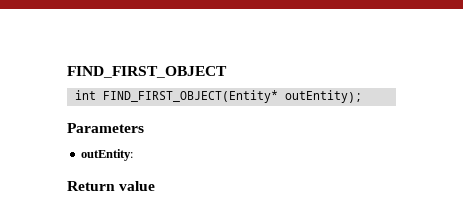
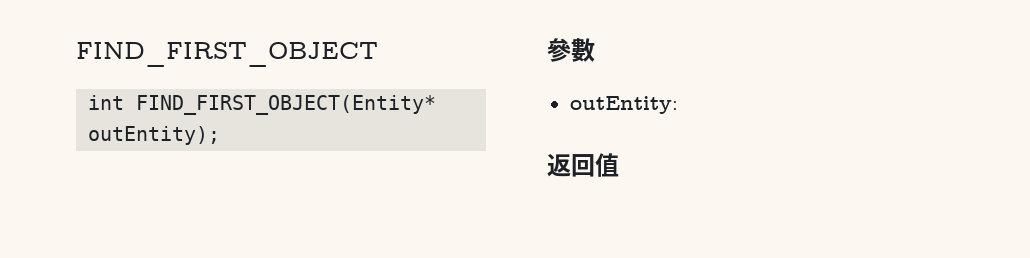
- Parameters
+ 參數
- Return value
+ 返回值

